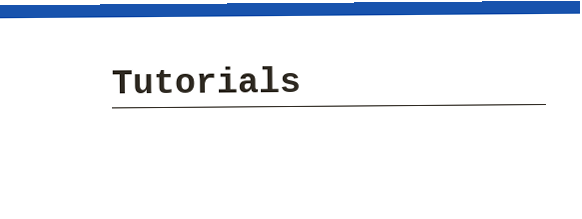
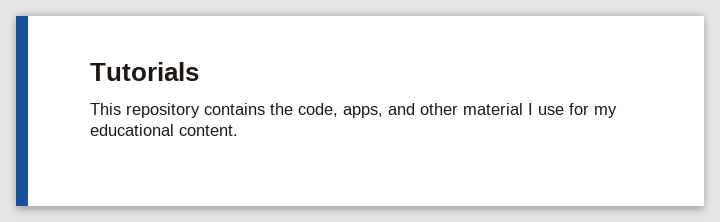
+ This repository contains the code, apps, and other material I use for my educational content.

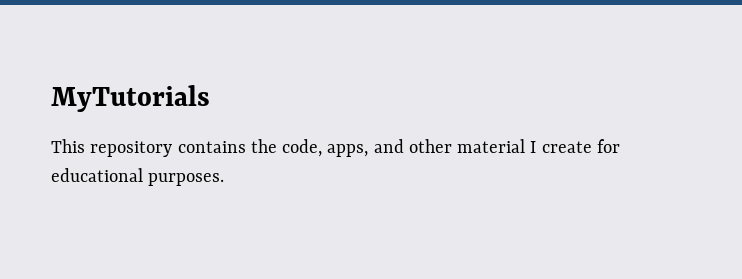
- Tutorials
+ MyTutorials
- This repository contains the code, apps, and other material I use for my educational content.
+ This repository contains the code, apps, and other material I create for educational purposes.

